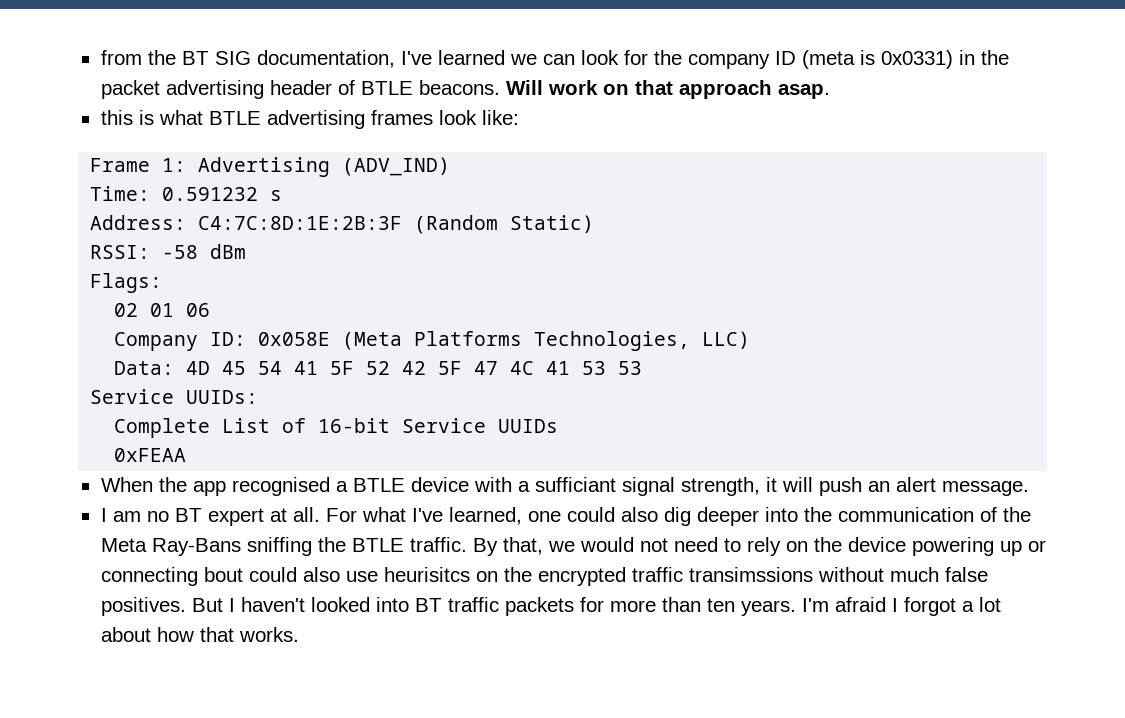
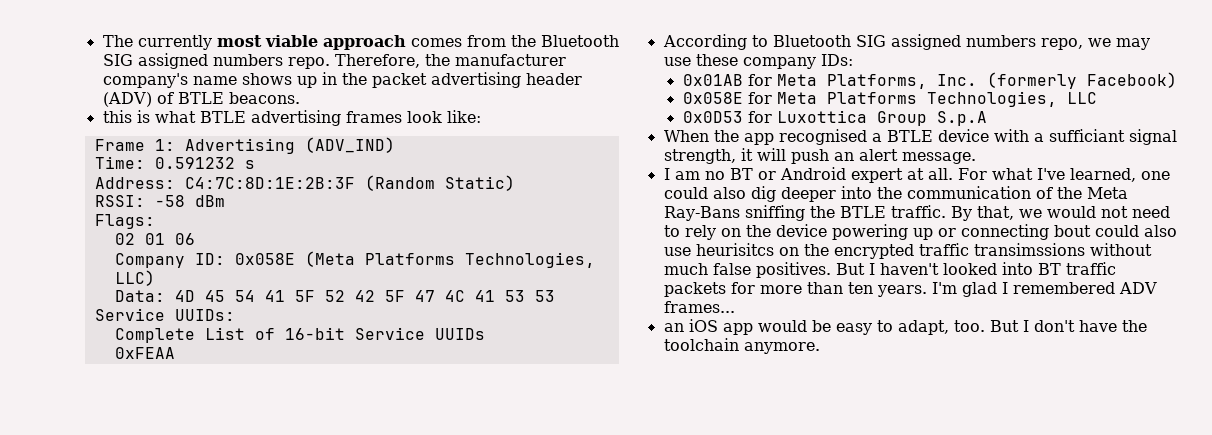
- from the BT SIG documentation, I've learned we can look for the company ID (meta is 0x0331) in the packet advertising header of BTLE beacons. Will work on that approach asap.
+ The currently most viable approach comes from the Bluetooth SIG assigned numbers repo. Therefore, the manufacturer company's name shows up in the packet advertising header (ADV) of BTLE beacons.
+ According to Bluetooth SIG assigned numbers repo, we may use these company IDs:
+ 0x01AB for Meta Platforms, Inc. (formerly Facebook)
+ 0x058E for Meta Platforms Technologies, LLC
+ 0x0D53 for Luxottica Group S.p.A
- I am no BT expert at all.
+ I am no BT or Android expert at all.
- I'm afraid I forgot a lot about how that works.
+ I'm glad I remembered ADV frames...
+ an iOS app would be easy to adapt, too. But I don't have the toolchain anymore.

